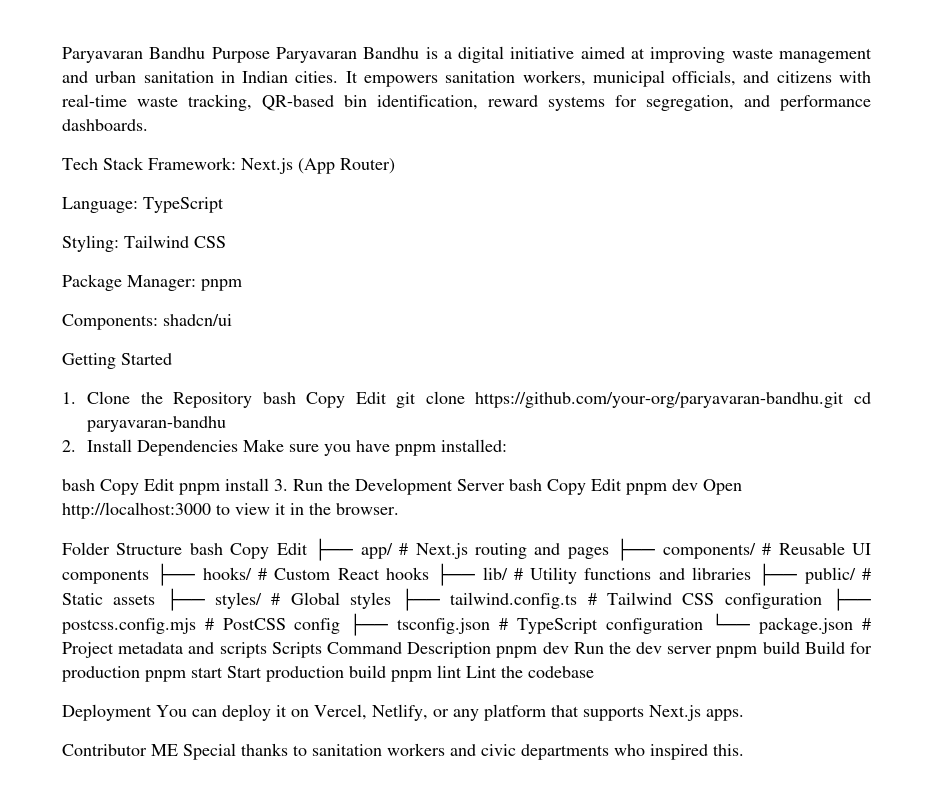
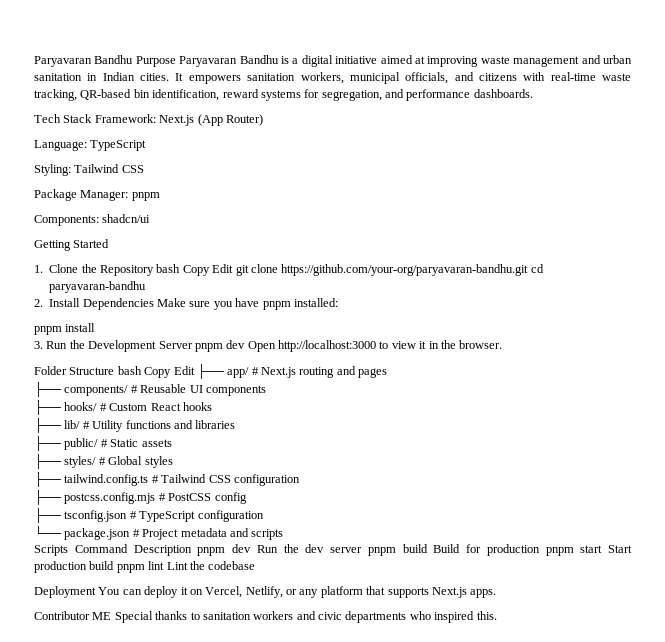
- bash Copy Edit pnpm install 3. Run the Development Server bash Copy Edit pnpm dev Open http://localhost:3000 to view it in the browser.
+ pnpm install
+ 3. Run the Development Server pnpm dev Open http://localhost:3000 to view it in the browser.
- Folder Structure bash Copy Edit ├── app/ # Next.js routing and pages ├── components/ # Reusable UI components ├── hooks/ # Custom React hooks ├── lib/ # Utility functions and libraries ├── public/ # Static assets ├── styles/ # Global styles ├── tailwind.config.ts # Tailwind CSS configuration ├── postcss.config.mjs # PostCSS config ├── tsconfig.json # TypeScript configuration └── package.json # Project metadata and scripts Scripts Command Description pnpm dev Run the dev server pnpm build Build for production pnpm start Start production build pnpm lint Lint the codebase
+ Folder Structure bash Copy Edit ├── app/ # Next.js routing and pages
+ ├── components/ # Reusable UI components
+ ├── hooks/ # Custom React hooks
+ ├── lib/ # Utility functions and libraries
+ ├── public/ # Static assets
+ ├── styles/ # Global styles
+ ├── tailwind.config.ts # Tailwind CSS configuration
+ ├── postcss.config.mjs # PostCSS config
+ ├── tsconfig.json # TypeScript configuration
+ └── package.json # Project metadata and scripts
+ Scripts Command Description pnpm dev Run the dev server pnpm build Build for production pnpm start Start production build pnpm lint Lint the codebase

